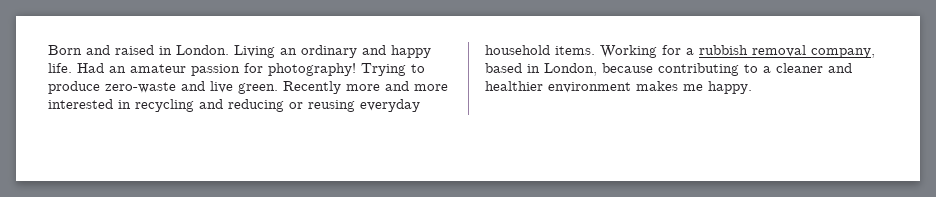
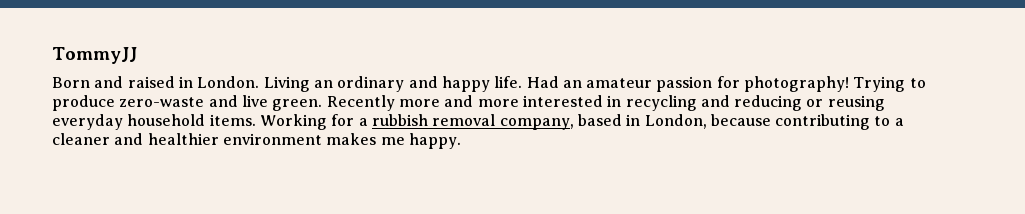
+ TommyJJ

